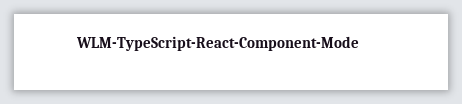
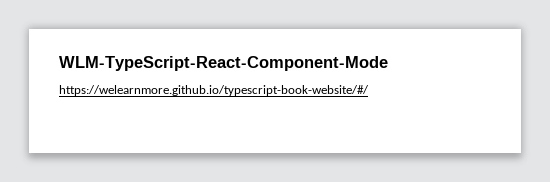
+ https://welearnmore.github.io/typescript-book-website/#/

